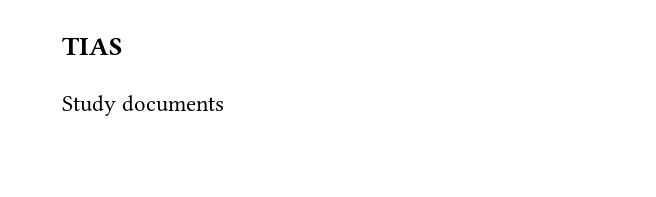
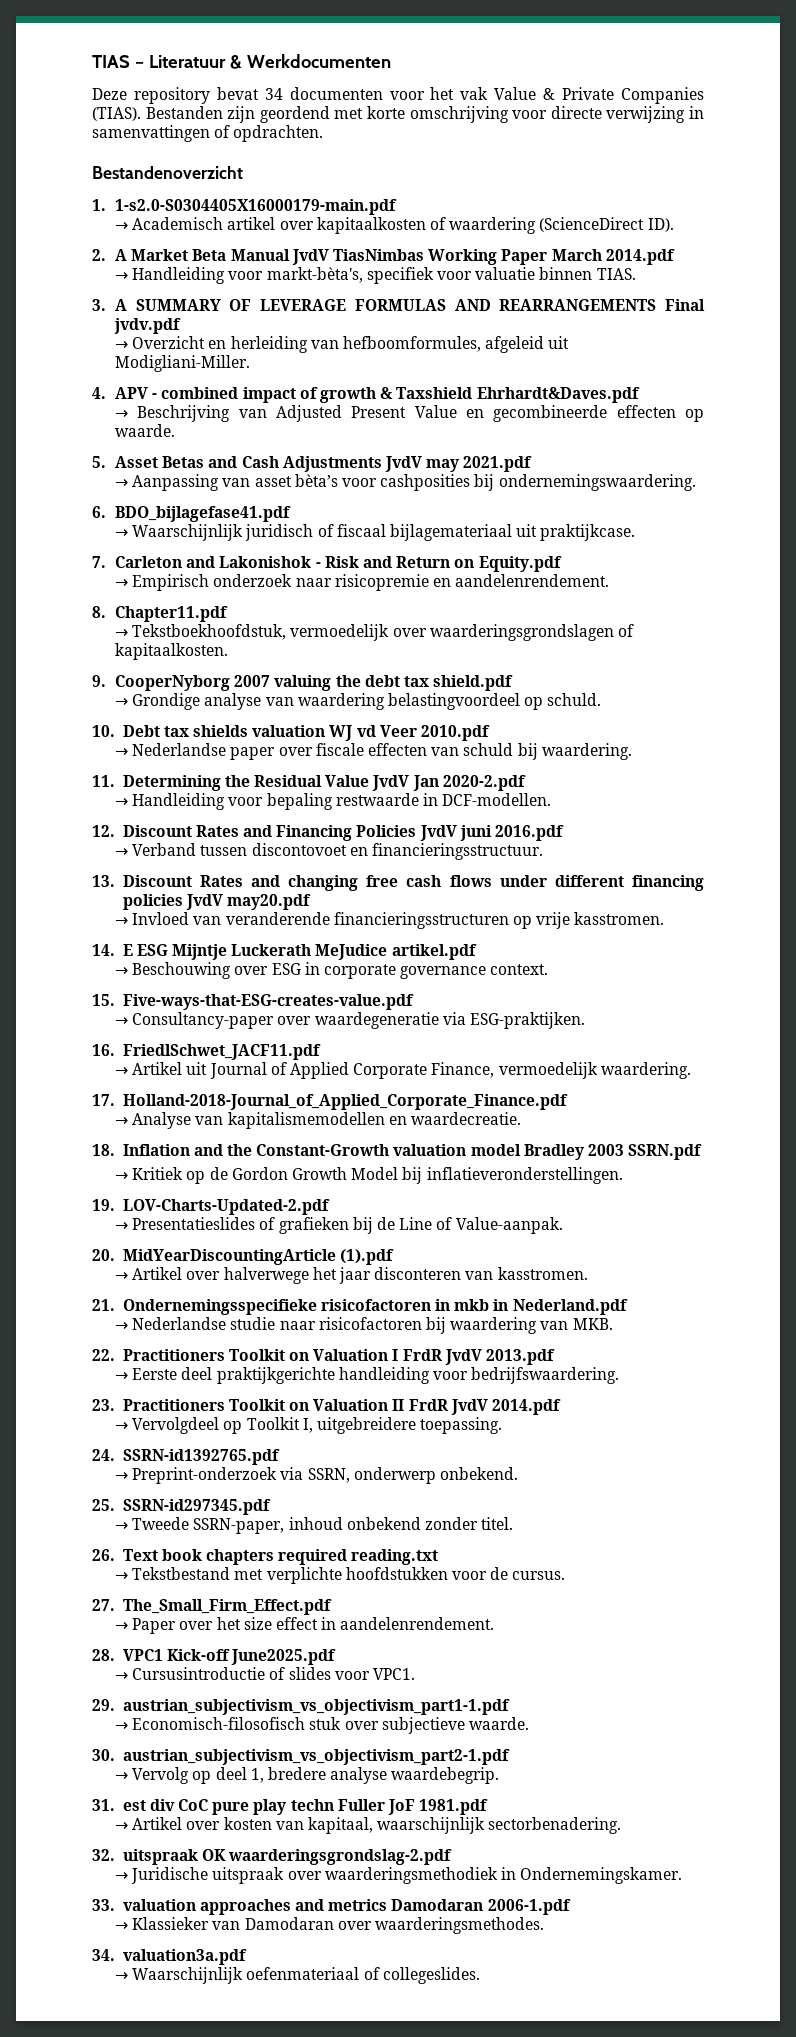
- TIAS
- Study documents
+ TIAS – Literatuur & Werkdocumenten
+ Deze repository bevat 34 documenten voor het vak Value & Private Companies (TIAS). Bestanden zijn geordend met korte omschrijving voor directe verwijzing in samenvattingen of opdrachten.
+ Bestandenoverzicht
+ 1. 1-s2.0-S0304405X16000179-main.pdf
+ → Academisch artikel over kapitaalkosten of waardering (ScienceDirect ID).
+ 2. A Market Beta Manual JvdV TiasNimbas Working Paper March 2014.pdf
+ → Handleiding voor markt-bèta's, specifiek voor valuatie binnen TIAS.
+ 3. A SUMMARY OF LEVERAGE FORMULAS AND REARRANGEMENTS Final jvdv.pdf
+ → Overzicht en herleiding van hefboomformules, afgeleid uit Modigliani-Miller.
+ 4. APV - combined impact of growth & Taxshield Ehrhardt&Daves.pdf
+ → Beschrijving van Adjusted Present Value en gecombineerde effecten op waarde.
+ 5. Asset Betas and Cash Adjustments JvdV may 2021.pdf
+ → Aanpassing van asset bèta’s voor cashposities bij ondernemingswaardering.
+ 6. BDO_bijlagefase41.pdf
+ → Waarschijnlijk juridisch of fiscaal bijlagemateriaal uit praktijkcase.
+ 7. Carleton and Lakonishok - Risk and Return on Equity.pdf
+ → Empirisch onderzoek naar risicopremie en aandelenrendement.
+ 8. Chapter11.pdf
+ → Tekstboekhoofdstuk, vermoedelijk over waarderingsgrondslagen of kapitaalkosten.
+ 9. CooperNyborg 2007 valuing the debt tax shield.pdf
+ → Grondige analyse van waardering belastingvoordeel op schuld.
+ 10. Debt tax shields valuation WJ vd Veer 2010.pdf
+ → Nederlandse paper over fiscale effecten van schuld bij waardering.
+ 11. Determining the Residual Value JvdV Jan 2020-2.pdf
+ → Handleiding voor bepaling restwaarde in DCF-modellen.
+ 12. Discount Rates and Financing Policies JvdV juni 2016.pdf
+ → Verband tussen discontovoet en financieringsstructuur.
+ 13. Discount Rates and changing free cash flows under different financing policies JvdV may20.pdf
+ → Invloed van veranderende financieringsstructuren op vrije kasstromen.
+ 14. E ESG Mijntje Luckerath MeJudice artikel.pdf
+ → Beschouwing over ESG in corporate governance context.
+ 15. Five-ways-that-ESG-creates-value.pdf
+ → Consultancy-paper over waardegeneratie via ESG-praktijken.
+ 16. FriedlSchwet_JACF11.pdf
+ → Artikel uit Journal of Applied Corporate Finance, vermoedelijk waardering.
+ 17. Holland-2018-Journal_of_Applied_Corporate_Finance.pdf
+ → Analyse van kapitalismemodellen en waardecreatie.
+ 18. Inflation and the Constant-Growth valuation model Bradley 2003 SSRN.pdf
+ → Kritiek op de Gordon Growth Model bij inflatieveronderstellingen.
+ 19. LOV-Charts-Updated-2.pdf
+ → Presentatieslides of grafieken bij de Line of Value-aanpak.
+ 20. MidYearDiscountingArticle (1).pdf
+ → Artikel over halverwege het jaar disconteren van kasstromen.
+ 21. Ondernemingsspecifieke risicofactoren in mkb in Nederland.pdf
+ → Nederlandse studie naar risicofactoren bij waardering van MKB.
+ 22. Practitioners Toolkit on Valuation I FrdR JvdV 2013.pdf
+ → Eerste deel praktijkgerichte handleiding voor bedrijfswaardering.
+ 23. Practitioners Toolkit on Valuation II FrdR JvdV 2014.pdf
+ → Vervolgdeel op Toolkit I, uitgebreidere toepassing.
+ 24. SSRN-id1392765.pdf
+ → Preprint-onderzoek via SSRN, onderwerp onbekend.
+ 25. SSRN-id297345.pdf
+ → Tweede SSRN-paper, inhoud onbekend zonder titel.
+ 26. Text book chapters required reading.txt
+ → Tekstbestand met verplichte hoofdstukken voor de cursus.
+ 27. The_Small_Firm_Effect.pdf
+ → Paper over het size effect in aandelenrendement.
+ 28. VPC1 Kick-off June2025.pdf
+ → Cursusintroductie of slides voor VPC1.
+ 29. austrian_subjectivism_vs_objectivism_part1-1.pdf
+ → Economisch-filosofisch stuk over subjectieve waarde.
+ 30. austrian_subjectivism_vs_objectivism_part2-1.pdf
+ → Vervolg op deel 1, bredere analyse waardebegrip.
+ 31. est div CoC pure play techn Fuller JoF 1981.pdf
+ → Artikel over kosten van kapitaal, waarschijnlijk sectorbenadering.
+ 32. uitspraak OK waarderingsgrondslag-2.pdf
+ → Juridische uitspraak over waarderingsmethodiek in Ondernemingskamer.
+ 33. valuation approaches and metrics Damodaran 2006-1.pdf
+ → Klassieker van Damodaran over waarderingsmethodes.
+ 34. valuation3a.pdf
+ → Waarschijnlijk oefenmateriaal of collegeslides.

